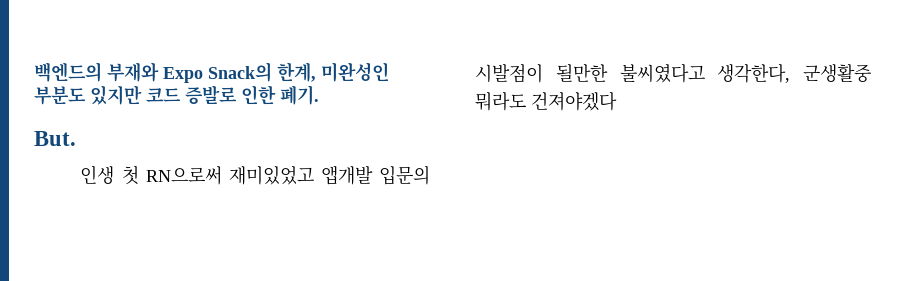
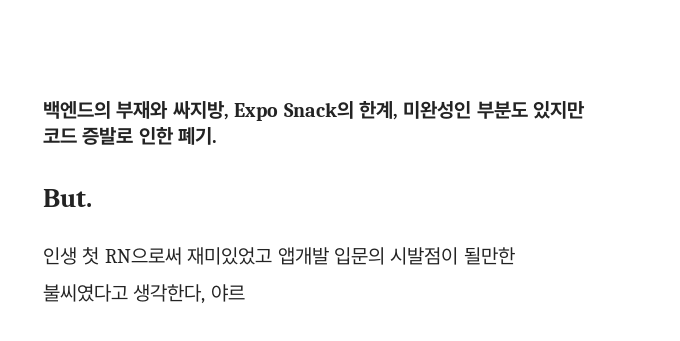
- 백엔드의 부재와 Expo Snack의 한계, 미완성인 부분도 있지만 코드 증발로 인한 폐기.
+ 백엔드의 부재와 싸지방, Expo Snack의 한계, 미완성인 부분도 있지만 코드 증발로 인한 폐기.
- 인생 첫 RN으로써 재미있었고 앱개발 입문의 시발점이 될만한 불씨였다고 생각한다, 군생활중 뭐라도 건져야겠다
+ 인생 첫 RN으로써 재미있었고 앱개발 입문의 시발점이 될만한 불씨였다고 생각한다, 야르

